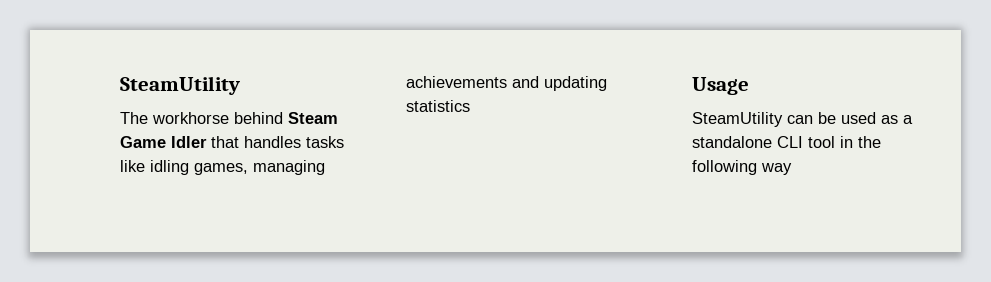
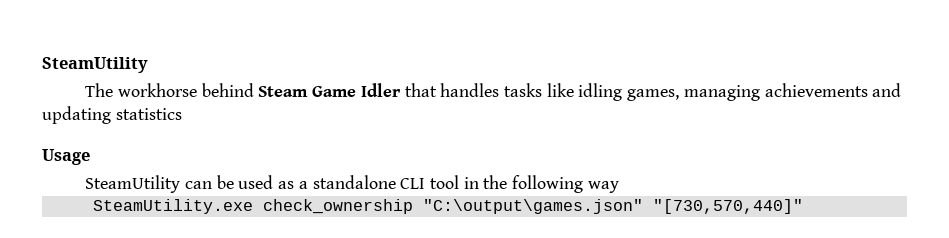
+ SteamUtility.exe check_ownership "C:\output\games.json" "[730,570,440]"

